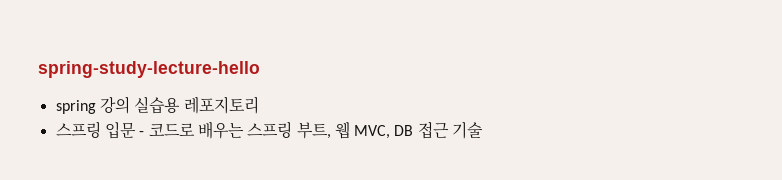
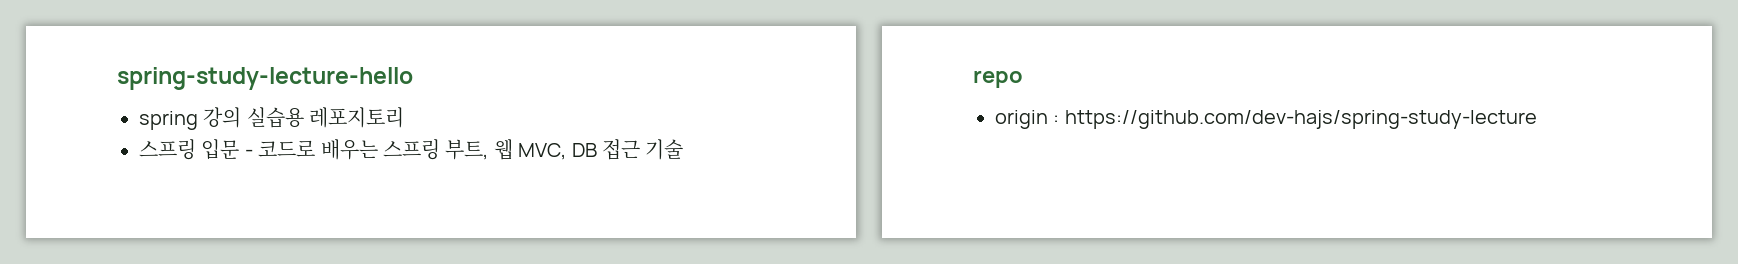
+ repo
+ origin : https://github.com/dev-hajs/spring-study-lecture

